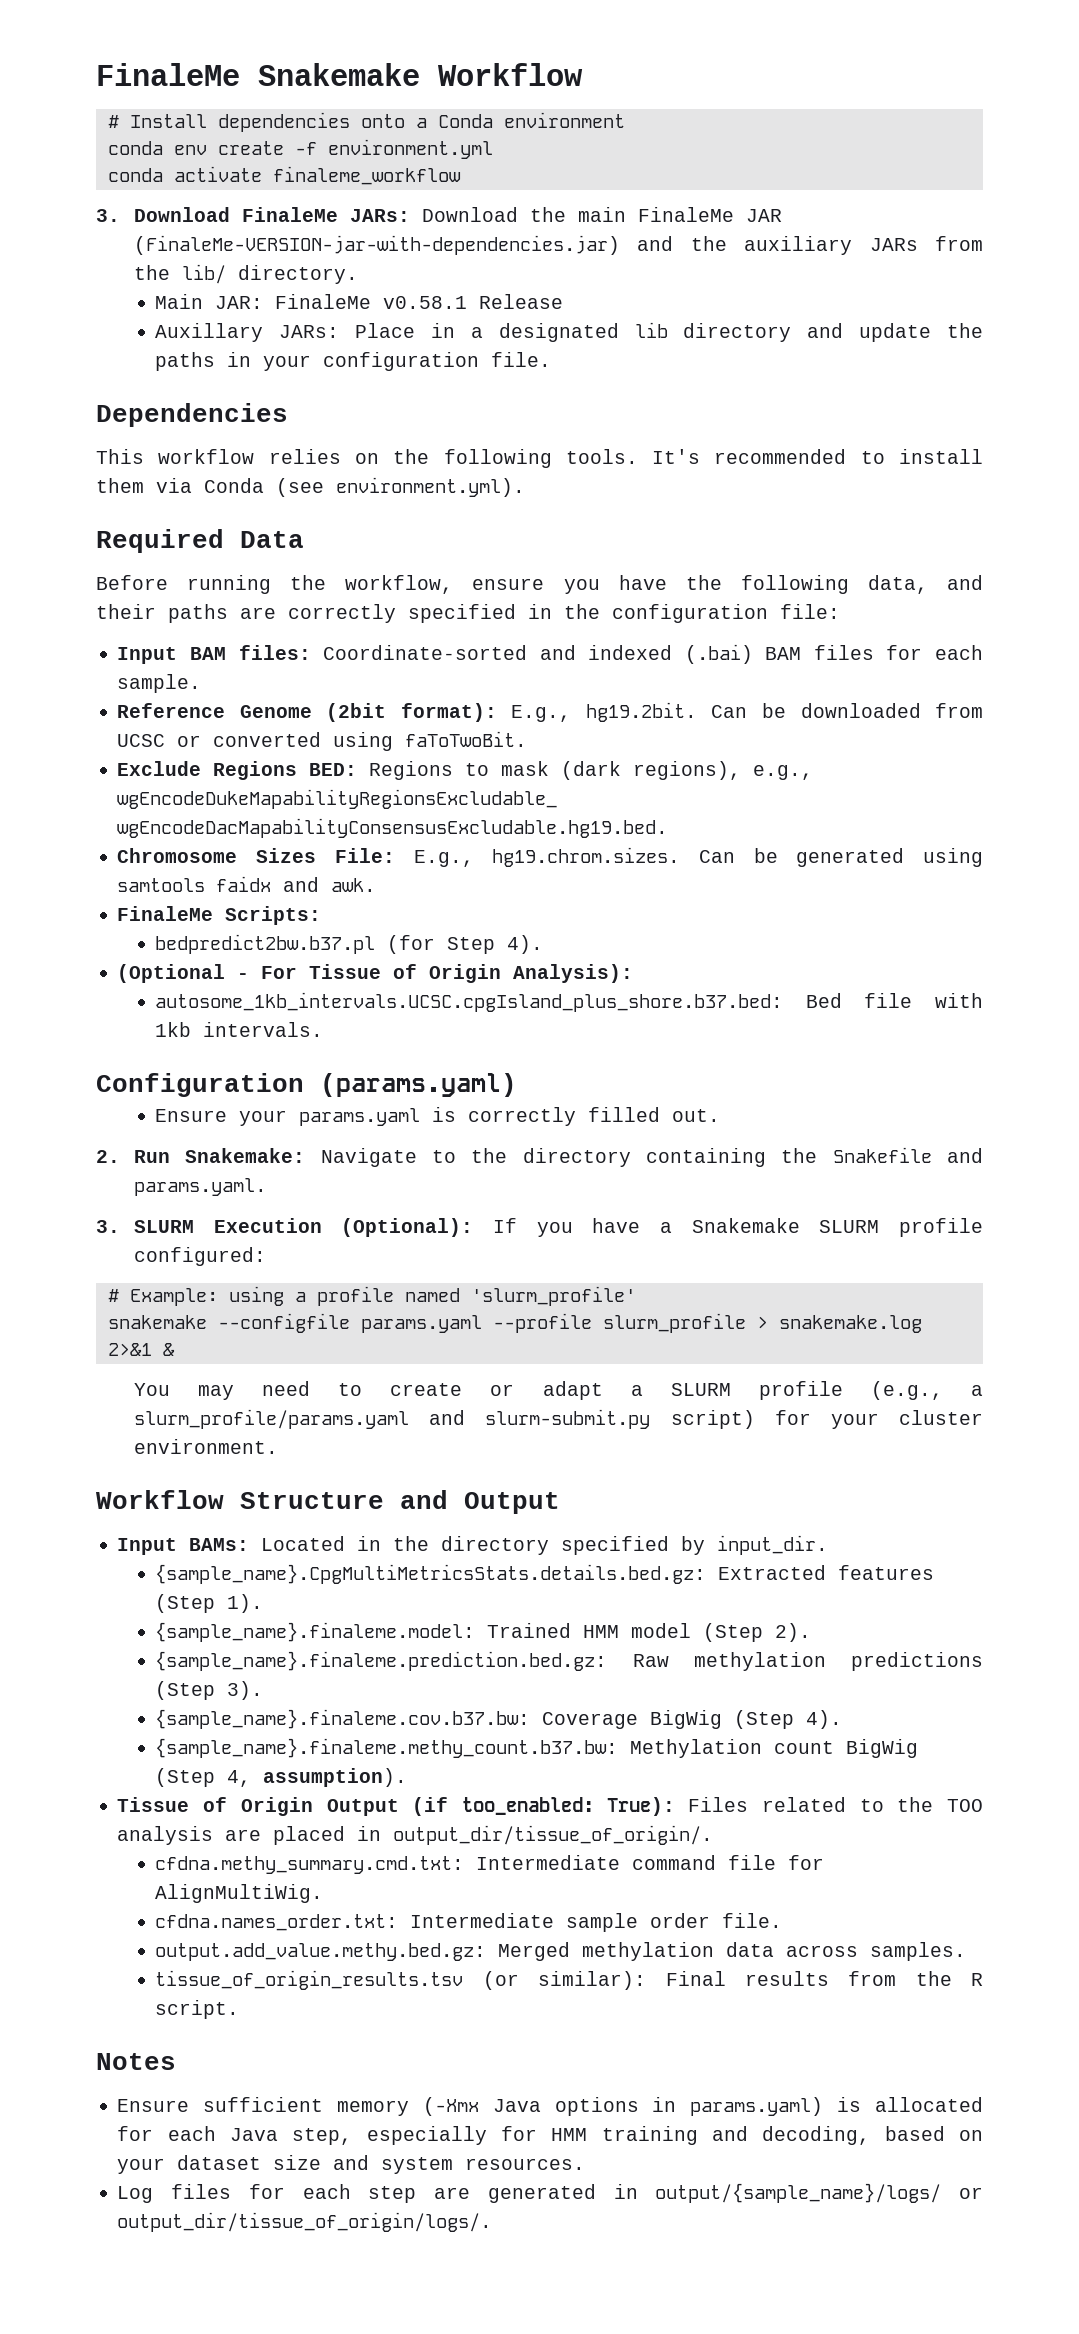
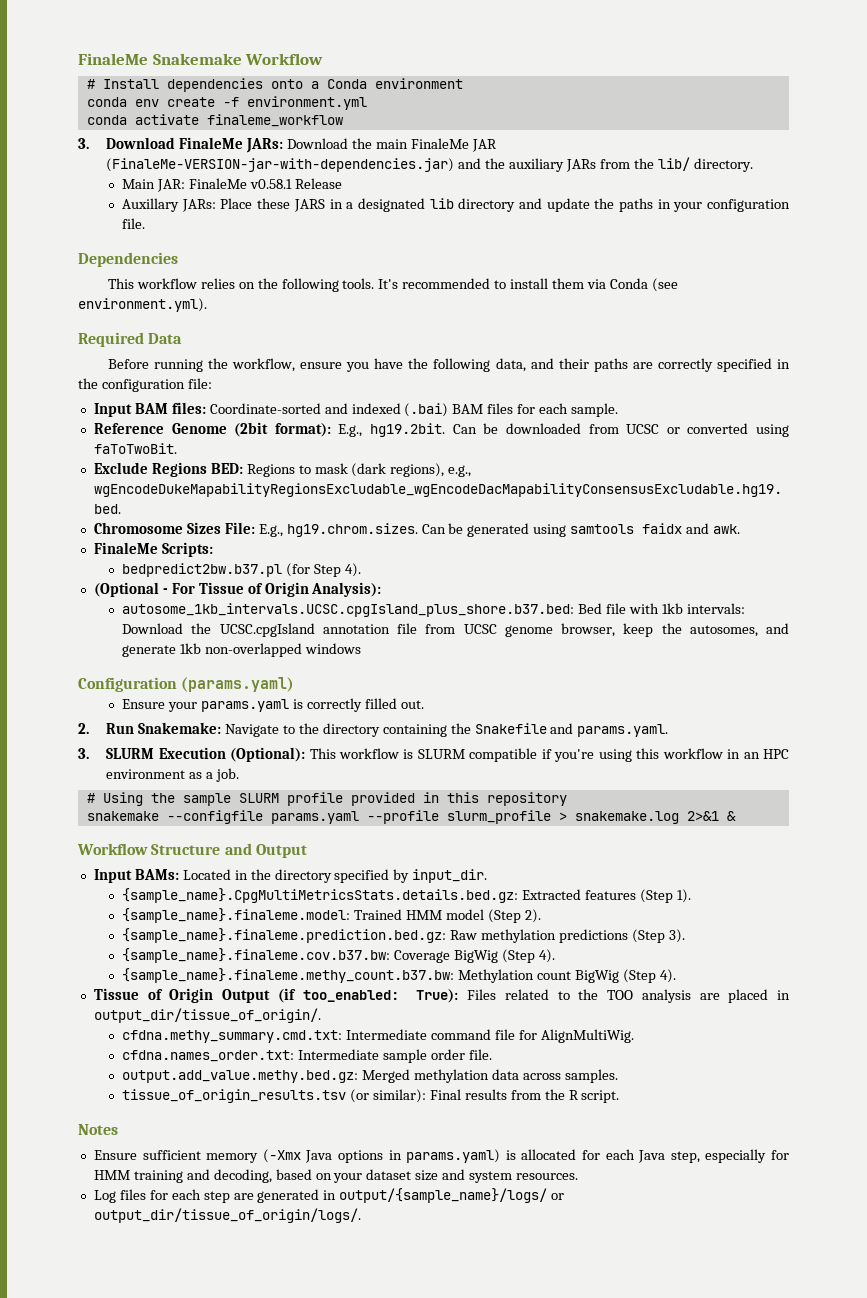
- Auxillary JARs: Place in a designated lib directory and update the paths in your configuration file.
+ Auxillary JARs: Place these JARS in a designated lib directory and update the paths in your configuration file.
- autosome_1kb_intervals.UCSC.cpgIsland_plus_shore.b37.bed: Bed file with 1kb intervals.
+ autosome_1kb_intervals.UCSC.cpgIsland_plus_shore.b37.bed: Bed file with 1kb intervals: Download the UCSC.cpgIsland annotation file from UCSC genome browser, keep the autosomes, and generate 1kb non-overlapped windows
- 3. SLURM Execution (Optional): If you have a Snakemake SLURM profile configured:
- # Example: using a profile named 'slurm_profile'
+ 3. SLURM Execution (Optional): This workflow is SLURM compatible if you're using this workflow in an HPC environment as a job.
+ # Using the sample SLURM profile provided in this repository
- You may need to create or adapt a SLURM profile (e.g., a slurm_profile/params.yaml and slurm-submit.py script) for your cluster environment.
- {sample_name}.finaleme.methy_count.b37.bw: Methylation count BigWig (Step 4, assumption).
+ {sample_name}.finaleme.methy_count.b37.bw: Methylation count BigWig (Step 4).

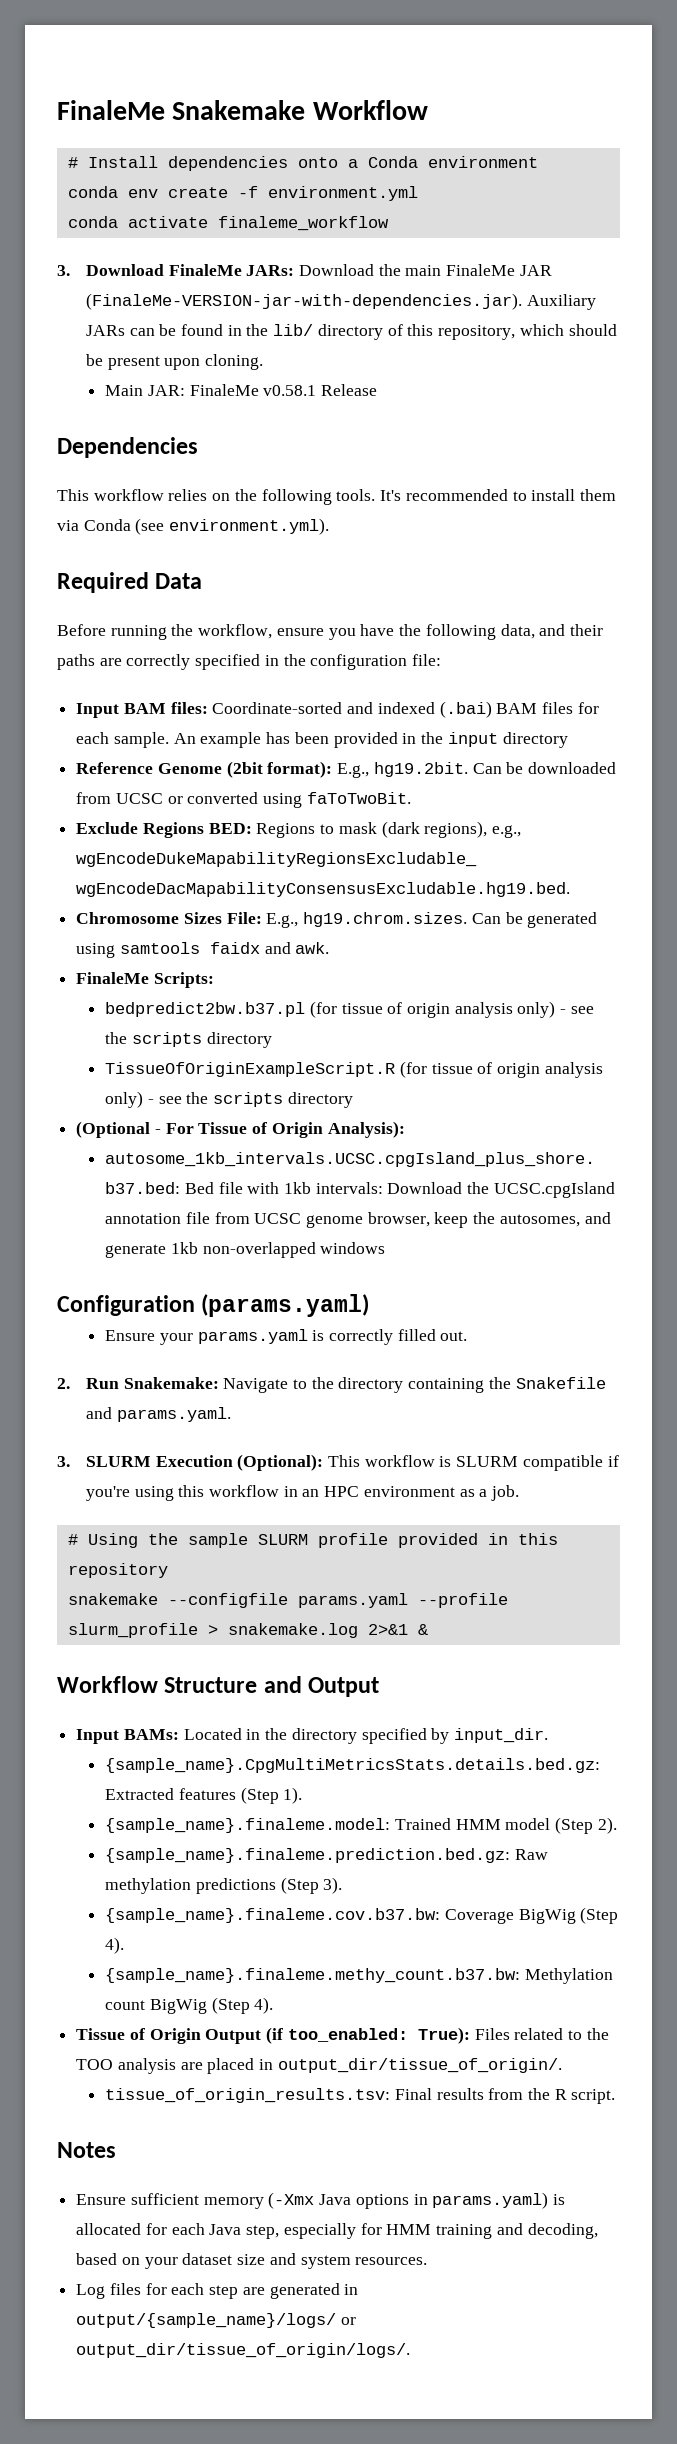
- 3. Download FinaleMe JARs: Download the main FinaleMe JAR (FinaleMe-VERSION-jar-with-dependencies.jar) and the auxiliary JARs from the lib/ directory.
+ 3. Download FinaleMe JARs: Download the main FinaleMe JAR (FinaleMe-VERSION-jar-with-dependencies.jar). Auxiliary JARs can be found in the lib/ directory of this repository, which should be present upon cloning.
- Auxillary JARs: Place these JARS in a designated lib directory and update the paths in your configuration file.
+ An example has been provided in the input directory
- bedpredict2bw.b37.pl (for Step 4).
+ bedpredict2bw.b37.pl (for tissue of origin analysis only) - see the scripts directory
+ TissueOfOriginExampleScript.R (for tissue of origin analysis only) - see the scripts directory
- cfdna.methy_summary.cmd.txt: Intermediate command file for AlignMultiWig.
- cfdna.names_order.txt: Intermediate sample order file.
- output.add_value.methy.bed.gz: Merged methylation data across samples.
- tissue_of_origin_results.tsv (or similar): Final results from the R script.
+ tissue_of_origin_results.tsv: Final results from the R script.

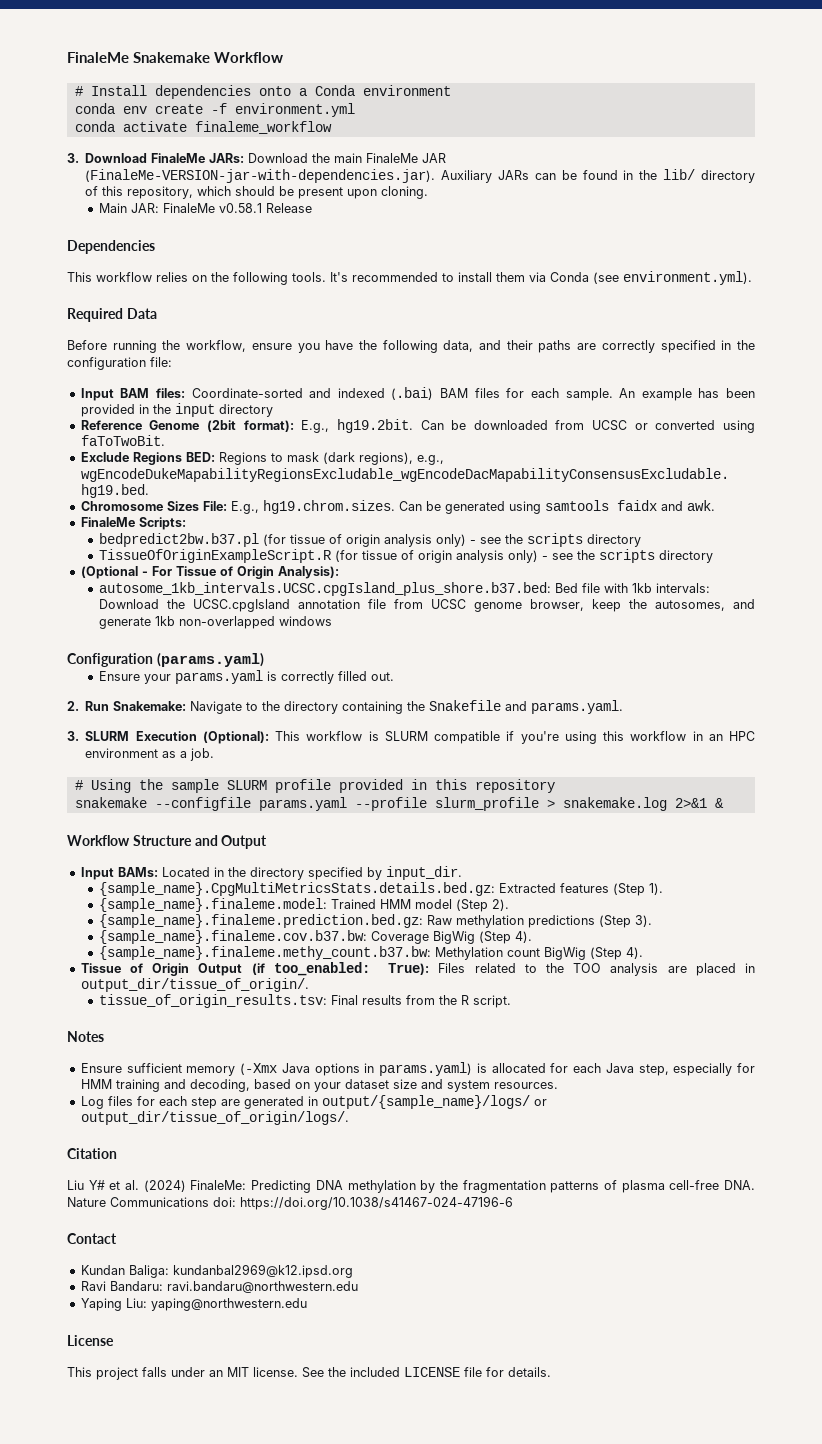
+ Citation
+ Liu Y# et al. (2024) FinaleMe: Predicting DNA methylation by the fragmentation patterns of plasma cell-free DNA. Nature Communications doi: https://doi.org/10.1038/s41467-024-47196-6
+ Contact
+ Kundan Baliga: kundanbal2969@k12.ipsd.org
+ Ravi Bandaru: ravi.bandaru@northwestern.edu
+ Yaping Liu: yaping@northwestern.edu
+ License
+ This project falls under an MIT license. See the included LICENSE file for details.

